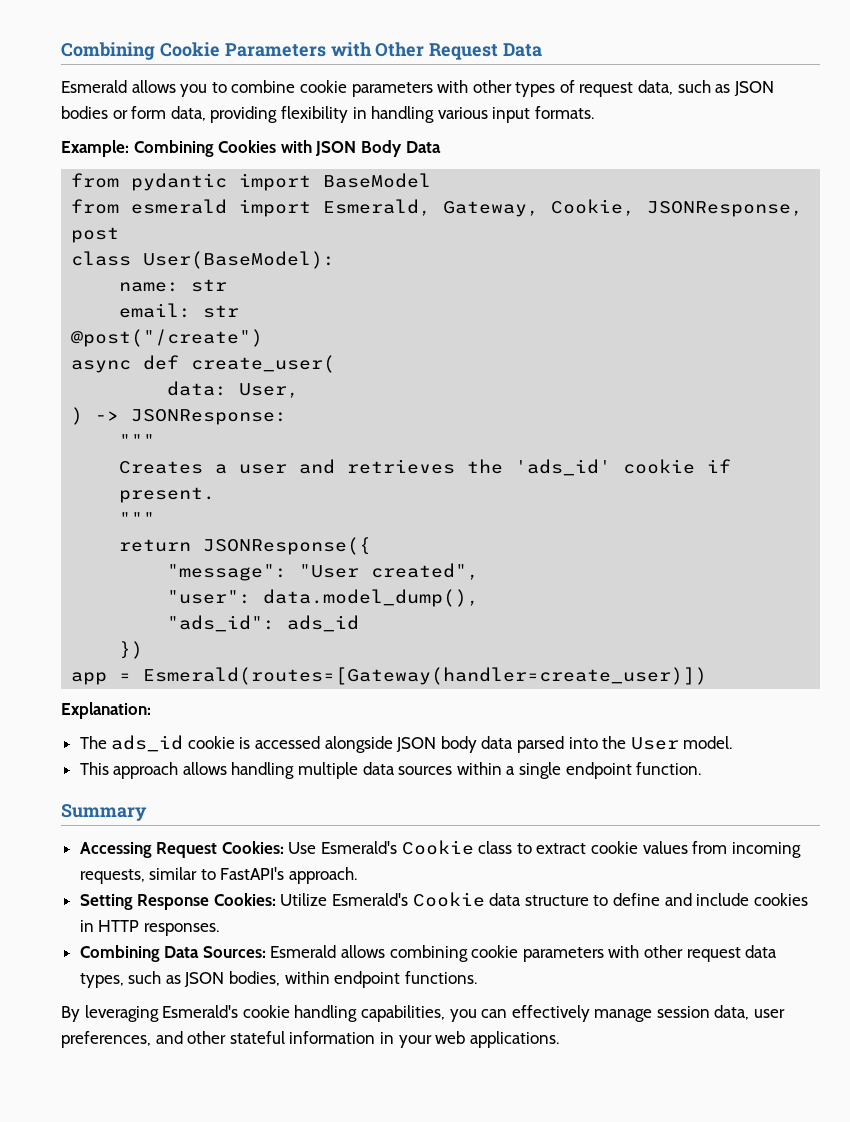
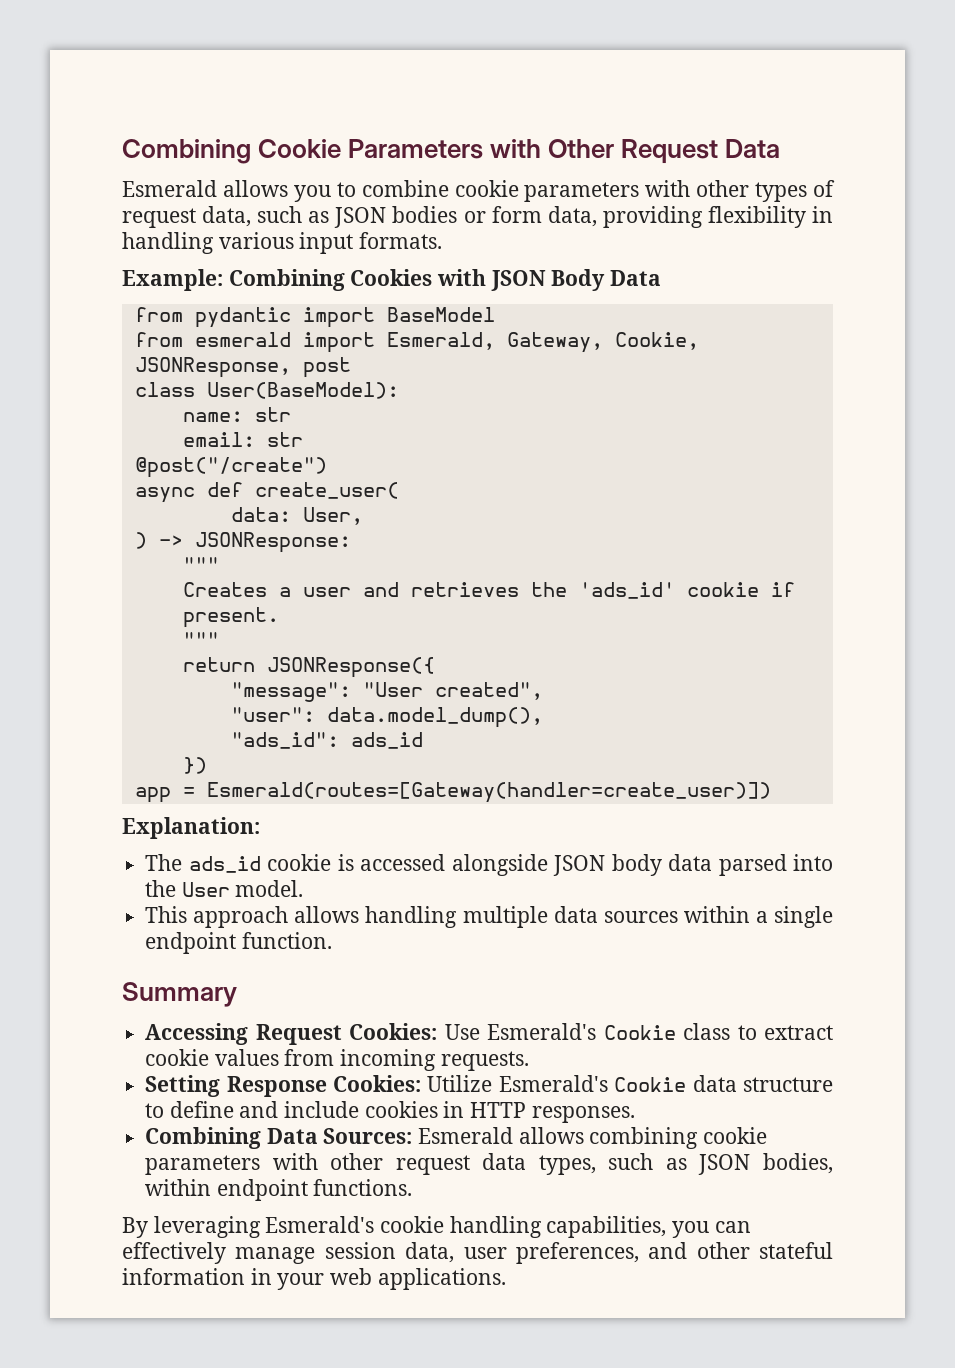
- Accessing Request Cookies: Use Esmerald's Cookie class to extract cookie values from incoming requests, similar to FastAPI's approach.
+ Accessing Request Cookies: Use Esmerald's Cookie class to extract cookie values from incoming requests.

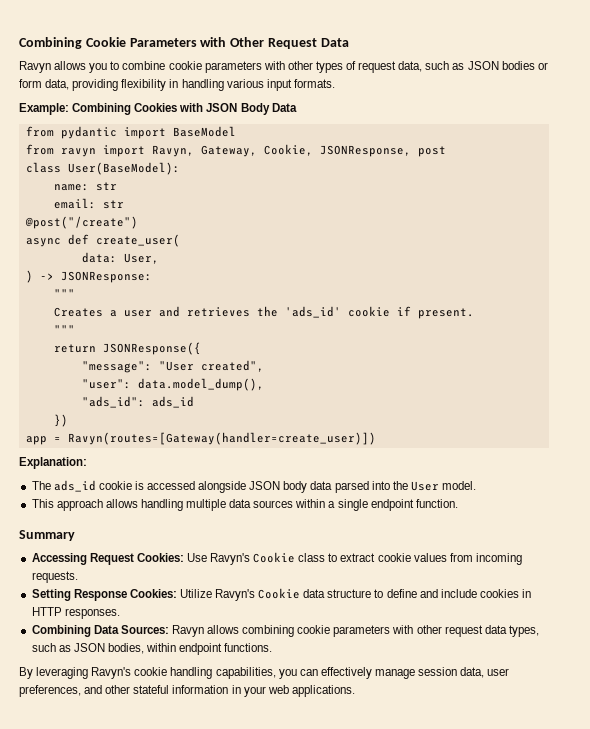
- Esmerald allows you to combine cookie parameters with other types of request data, such as JSON bodies or form data, providing flexibility in handling various input formats.
+ Ravyn allows you to combine cookie parameters with other types of request data, such as JSON bodies or form data, providing flexibility in handling various input formats.
- from esmerald import Esmerald, Gateway, Cookie, JSONResponse, post
+ from ravyn import Ravyn, Gateway, Cookie, JSONResponse, post
- app = Esmerald(routes=[Gateway(handler=create_user)])
+ app = Ravyn(routes=[Gateway(handler=create_user)])
- Accessing Request Cookies: Use Esmerald's Cookie class to extract cookie values from incoming requests.
+ Accessing Request Cookies: Use Ravyn's Cookie class to extract cookie values from incoming requests.
- Setting Response Cookies: Utilize Esmerald's Cookie data structure to define and include cookies in HTTP responses.
+ Setting Response Cookies: Utilize Ravyn's Cookie data structure to define and include cookies in HTTP responses.
- Combining Data Sources: Esmerald allows combining cookie parameters with other request data types, such as JSON bodies, within endpoint functions.
+ Combining Data Sources: Ravyn allows combining cookie parameters with other request data types, such as JSON bodies, within endpoint functions.
- By leveraging Esmerald's cookie handling capabilities, you can effectively manage session data, user preferences, and other stateful information in your web applications.
+ By leveraging Ravyn's cookie handling capabilities, you can effectively manage session data, user preferences, and other stateful information in your web applications.

